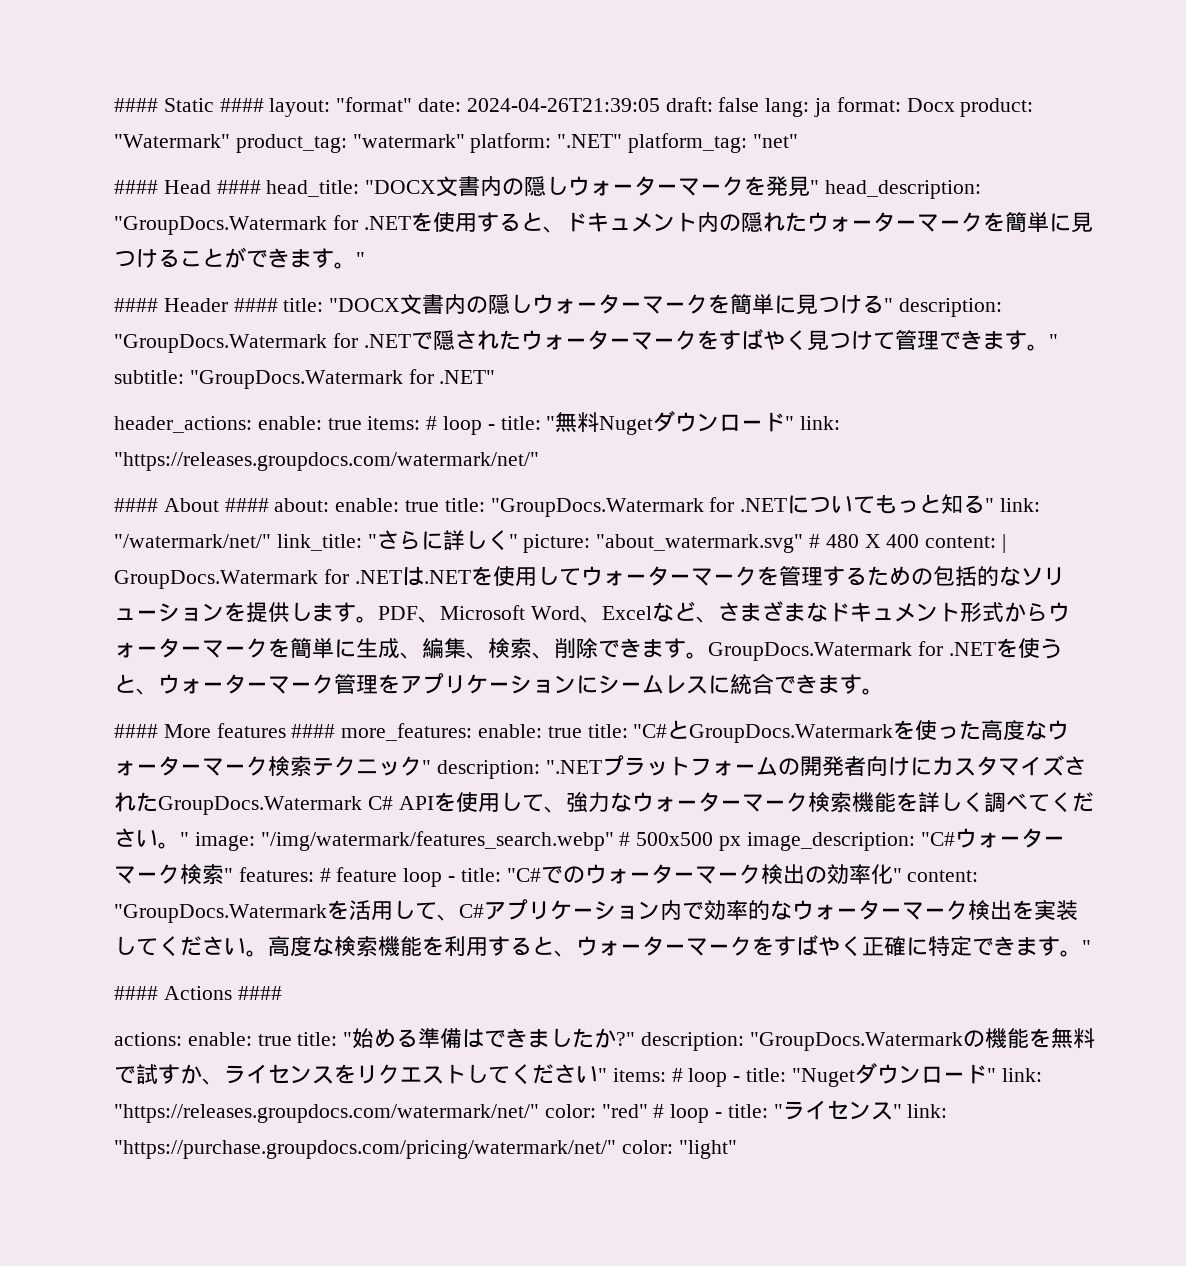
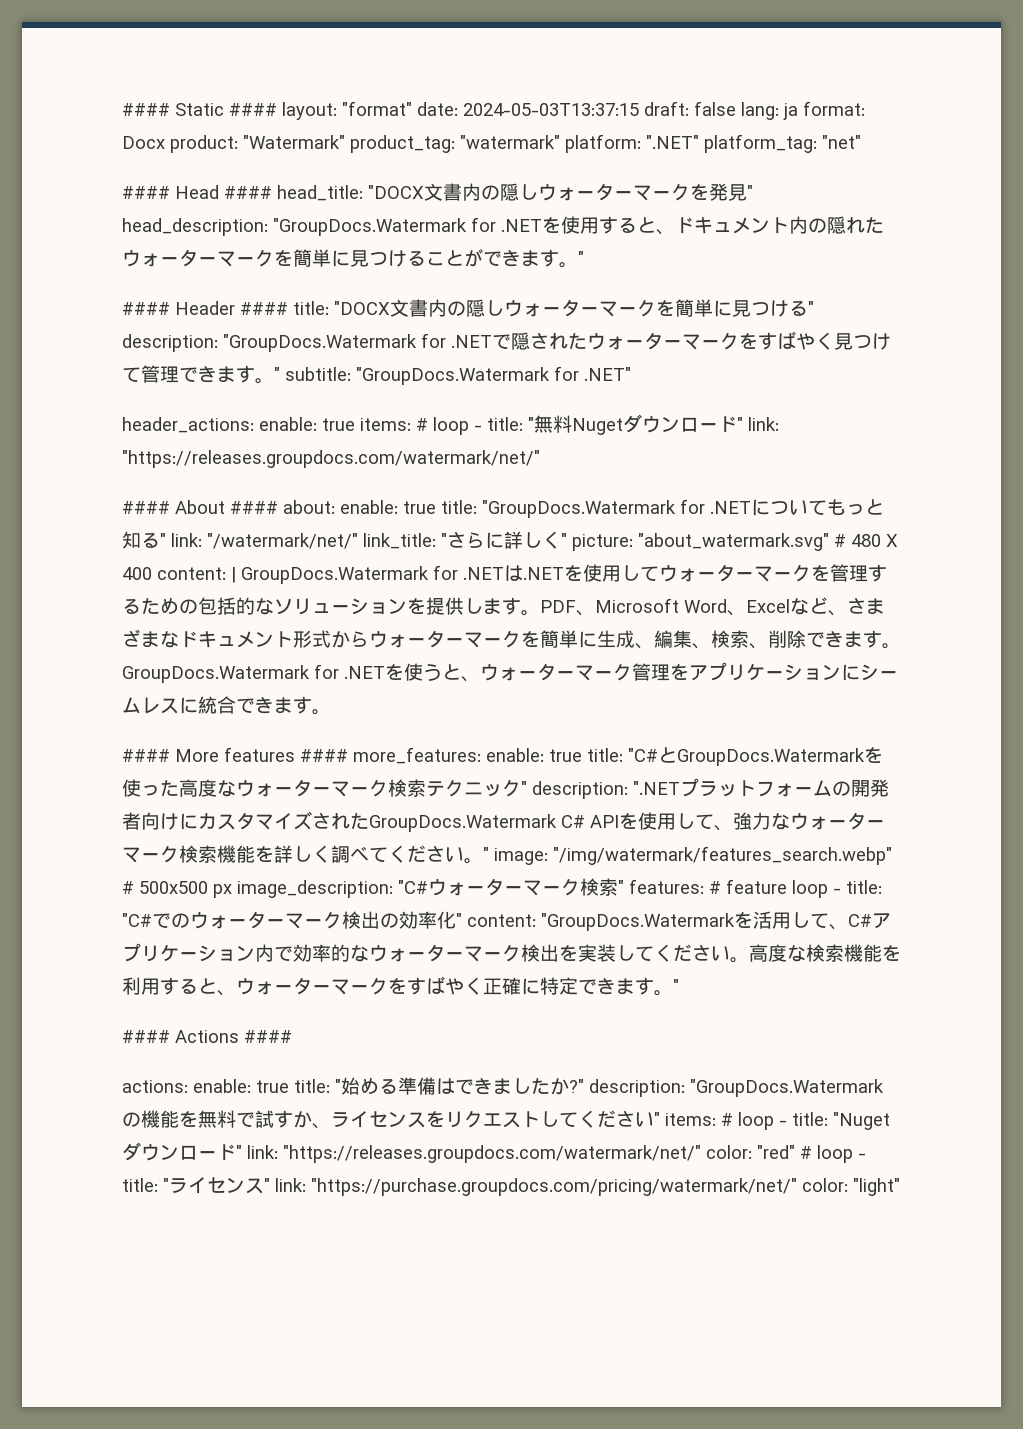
- #### Static #### layout: "format" date: 2024-04-26T21:39:05 draft: false lang: ja format: Docx product: "Watermark" product_tag: "watermark" platform: ".NET" platform_tag: "net"
+ #### Static #### layout: "format" date: 2024-05-03T13:37:15 draft: false lang: ja format: Docx product: "Watermark" product_tag: "watermark" platform: ".NET" platform_tag: "net"

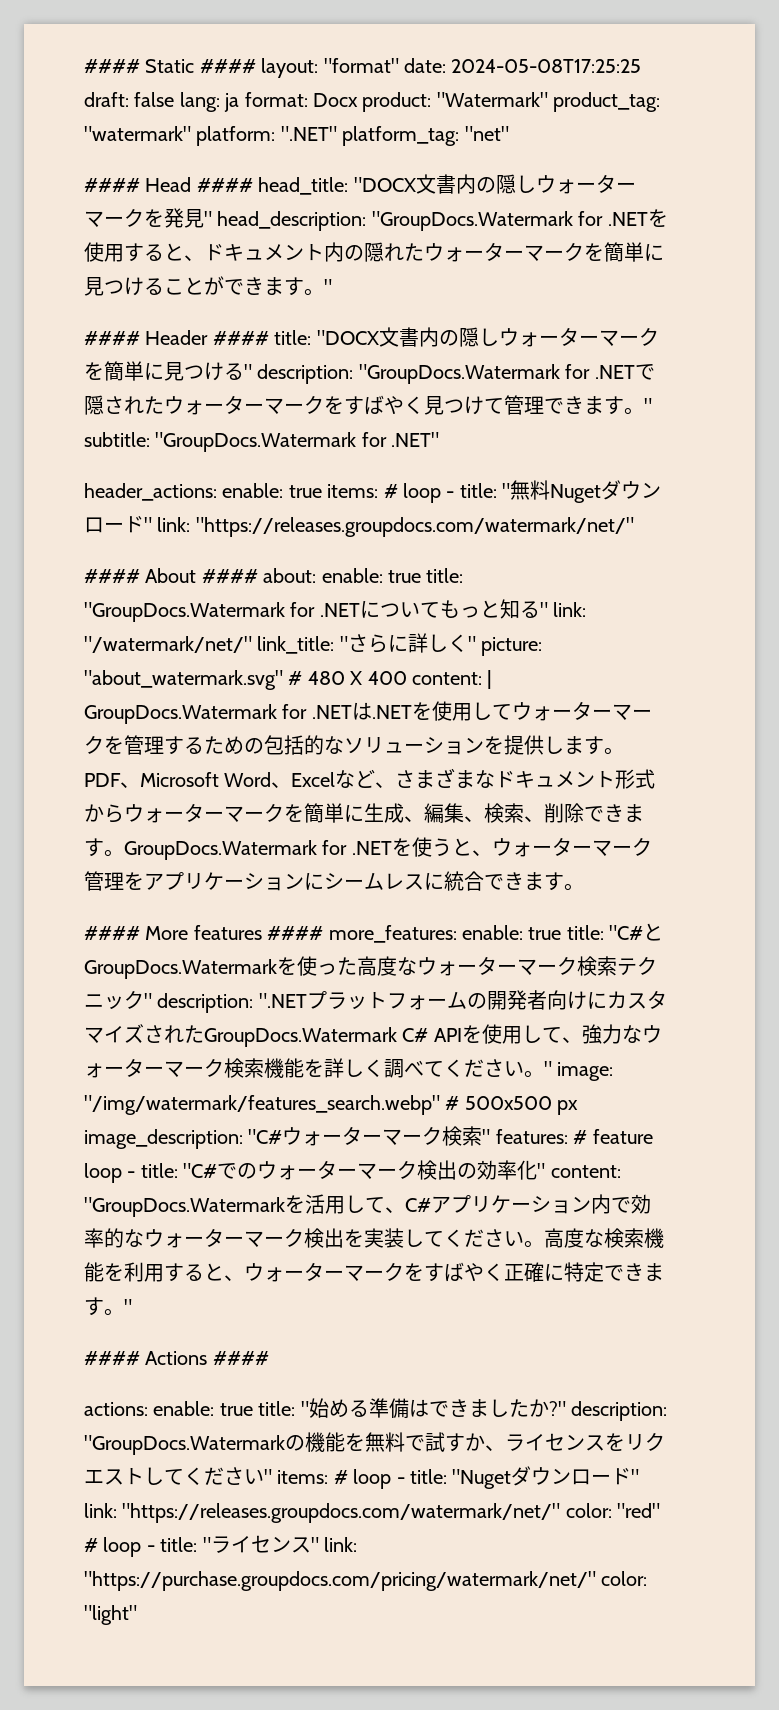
- #### Static #### layout: "format" date: 2024-05-03T13:37:15 draft: false lang: ja format: Docx product: "Watermark" product_tag: "watermark" platform: ".NET" platform_tag: "net"
+ #### Static #### layout: "format" date: 2024-05-08T17:25:25 draft: false lang: ja format: Docx product: "Watermark" product_tag: "watermark" platform: ".NET" platform_tag: "net"

